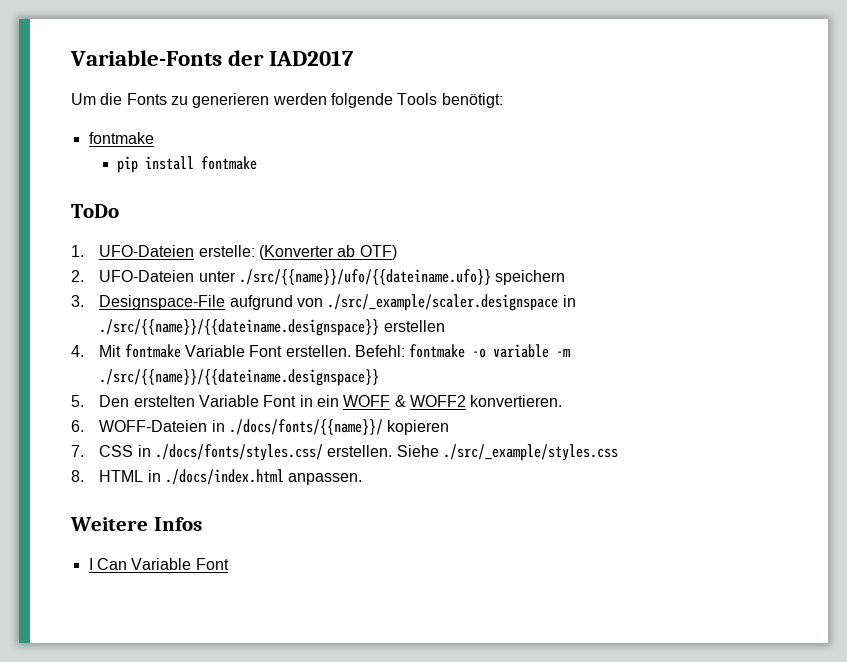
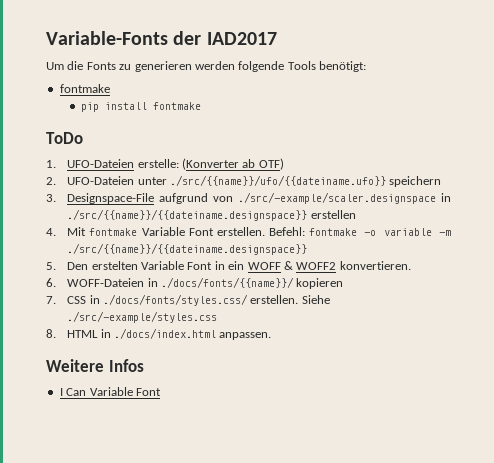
- 3. Designspace-File aufgrund von ./src/_example/scaler.designspace in ./src/{{name}}/{{dateiname.designspace}} erstellen
+ 3. Designspace-File aufgrund von ./src/-example/scaler.designspace in ./src/{{name}}/{{dateiname.designspace}} erstellen
- Siehe ./src/_example/styles.css
+ Siehe ./src/-example/styles.css

